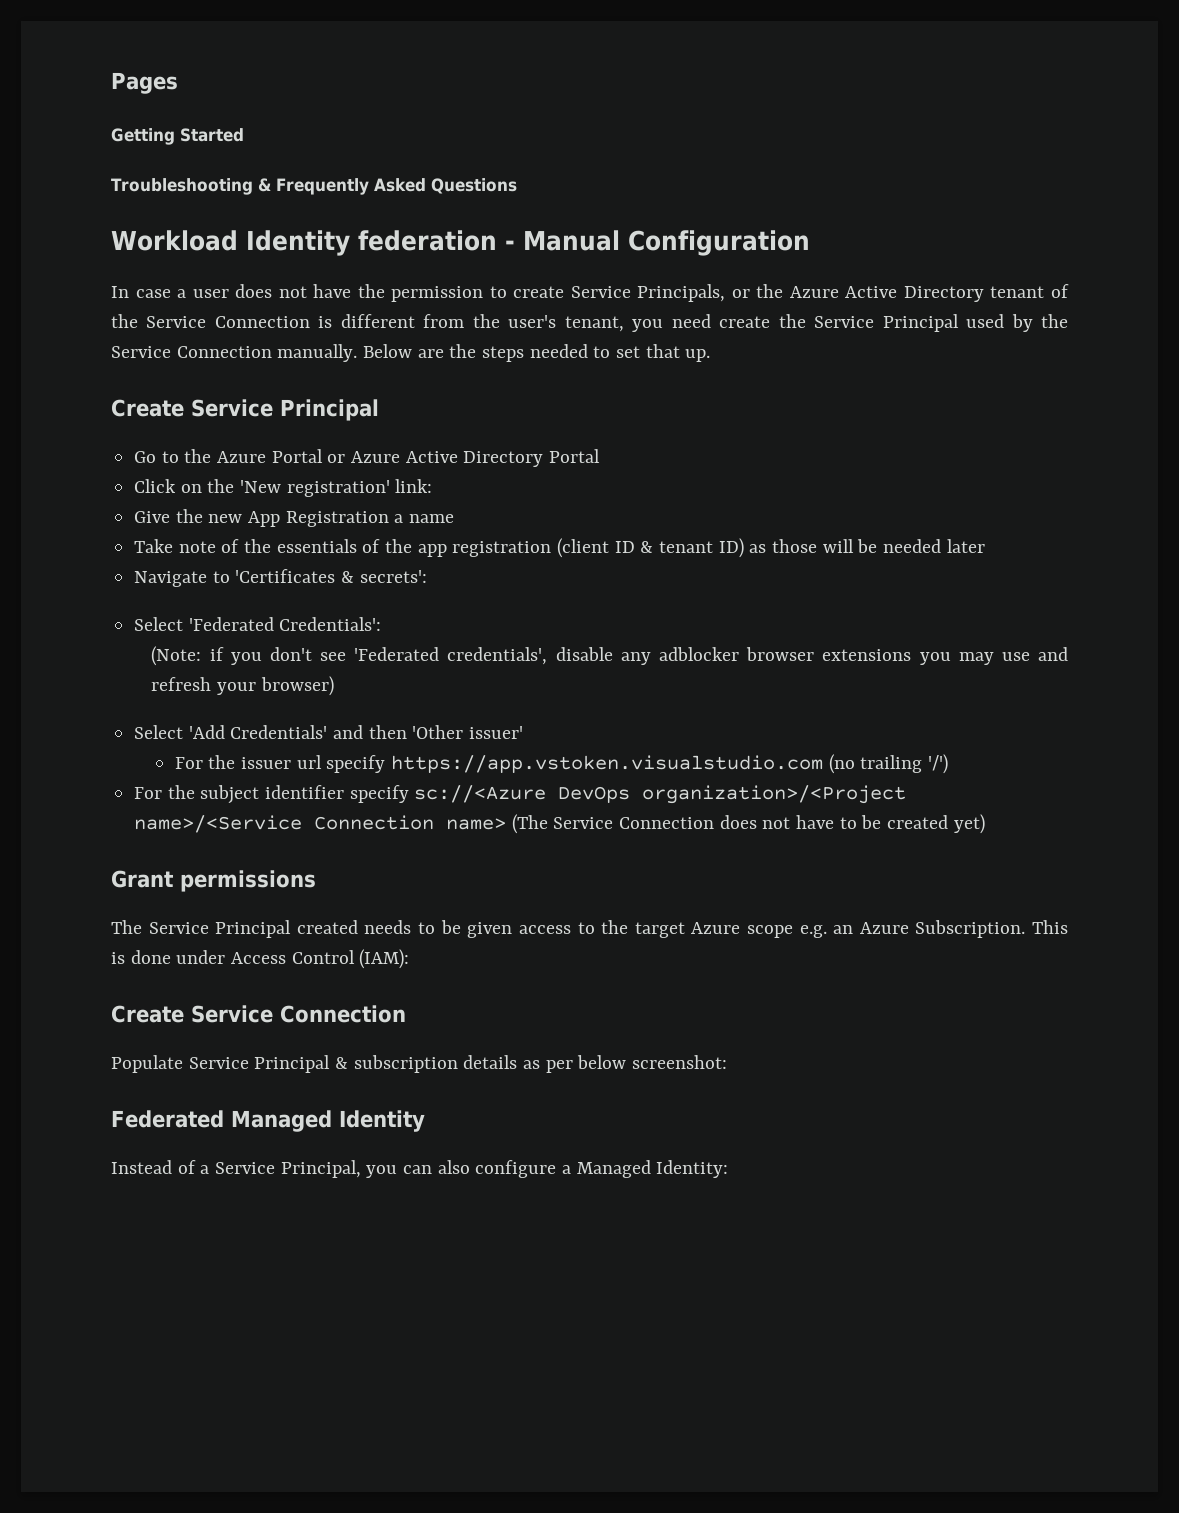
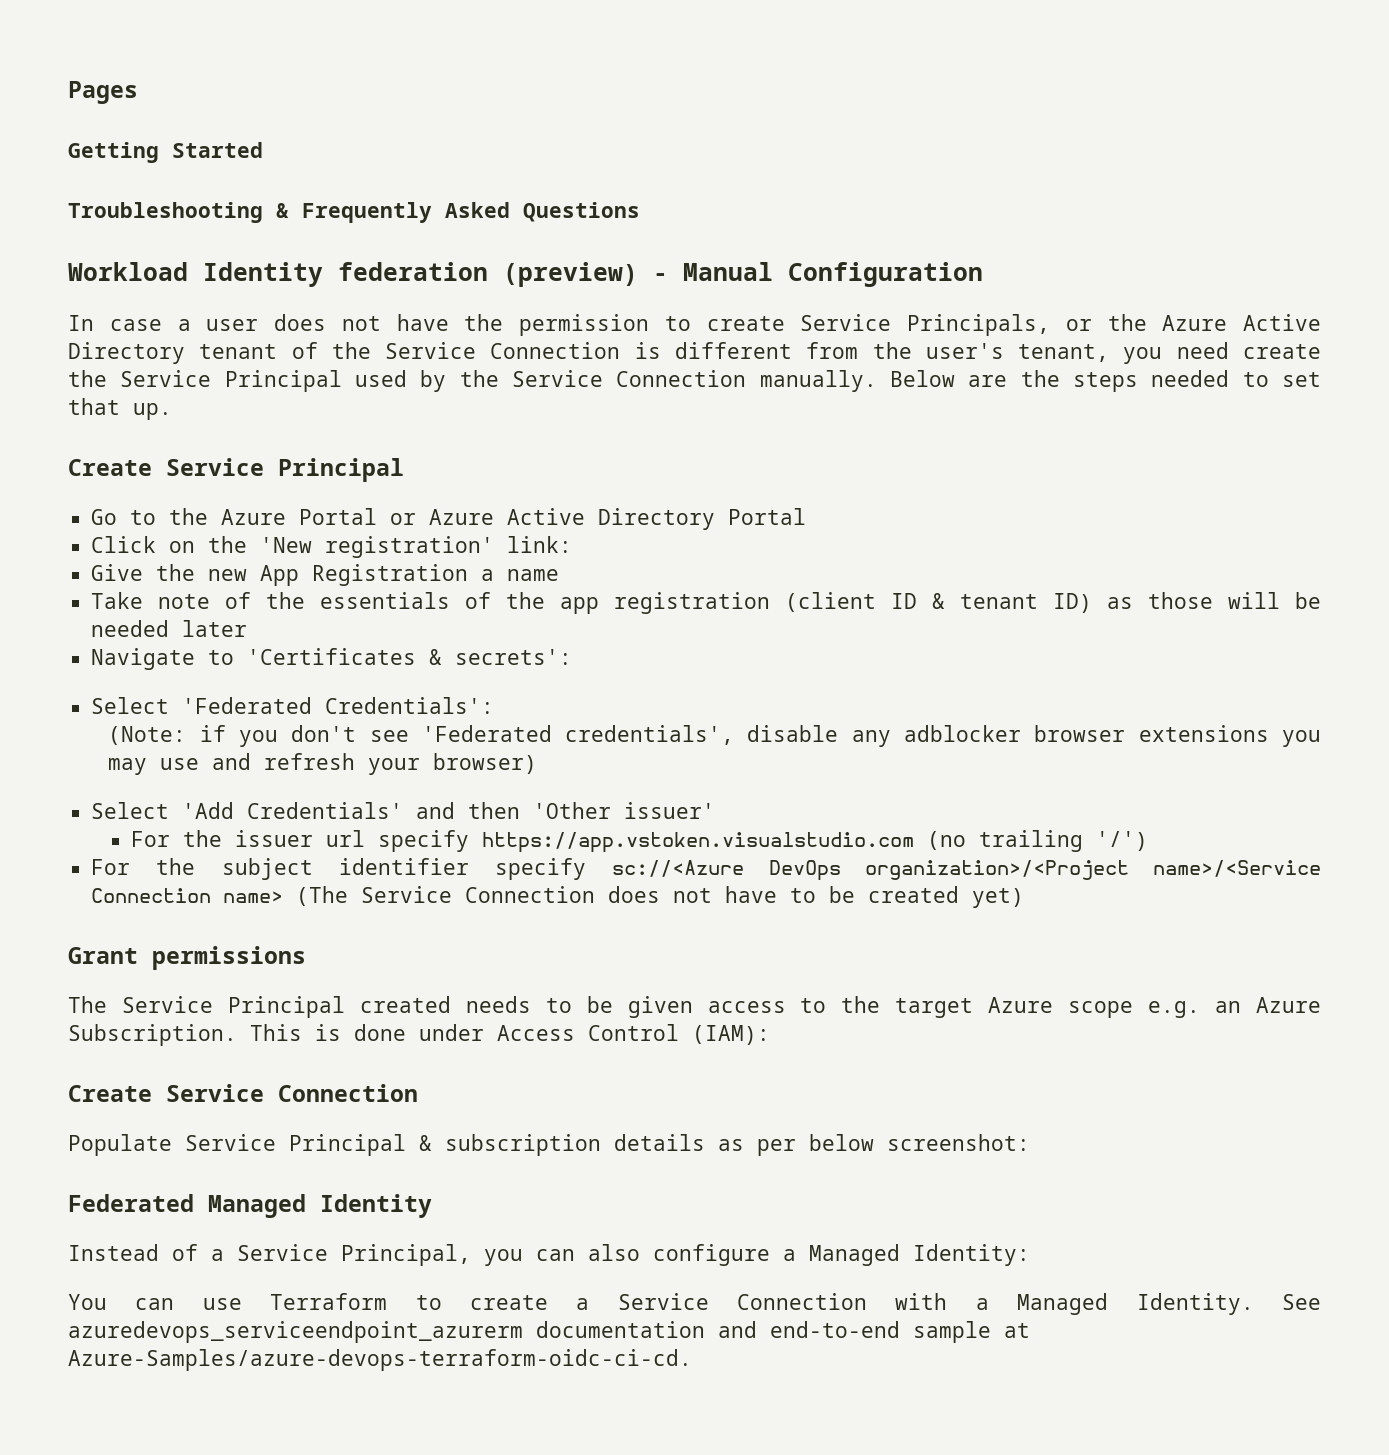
- Workload Identity federation - Manual Configuration
+ Workload Identity federation (preview) - Manual Configuration
+ You can use Terraform to create a Service Connection with a Managed Identity. See azuredevops_serviceendpoint_azurerm documentation and end-to-end sample at Azure-Samples/azure-devops-terraform-oidc-ci-cd.

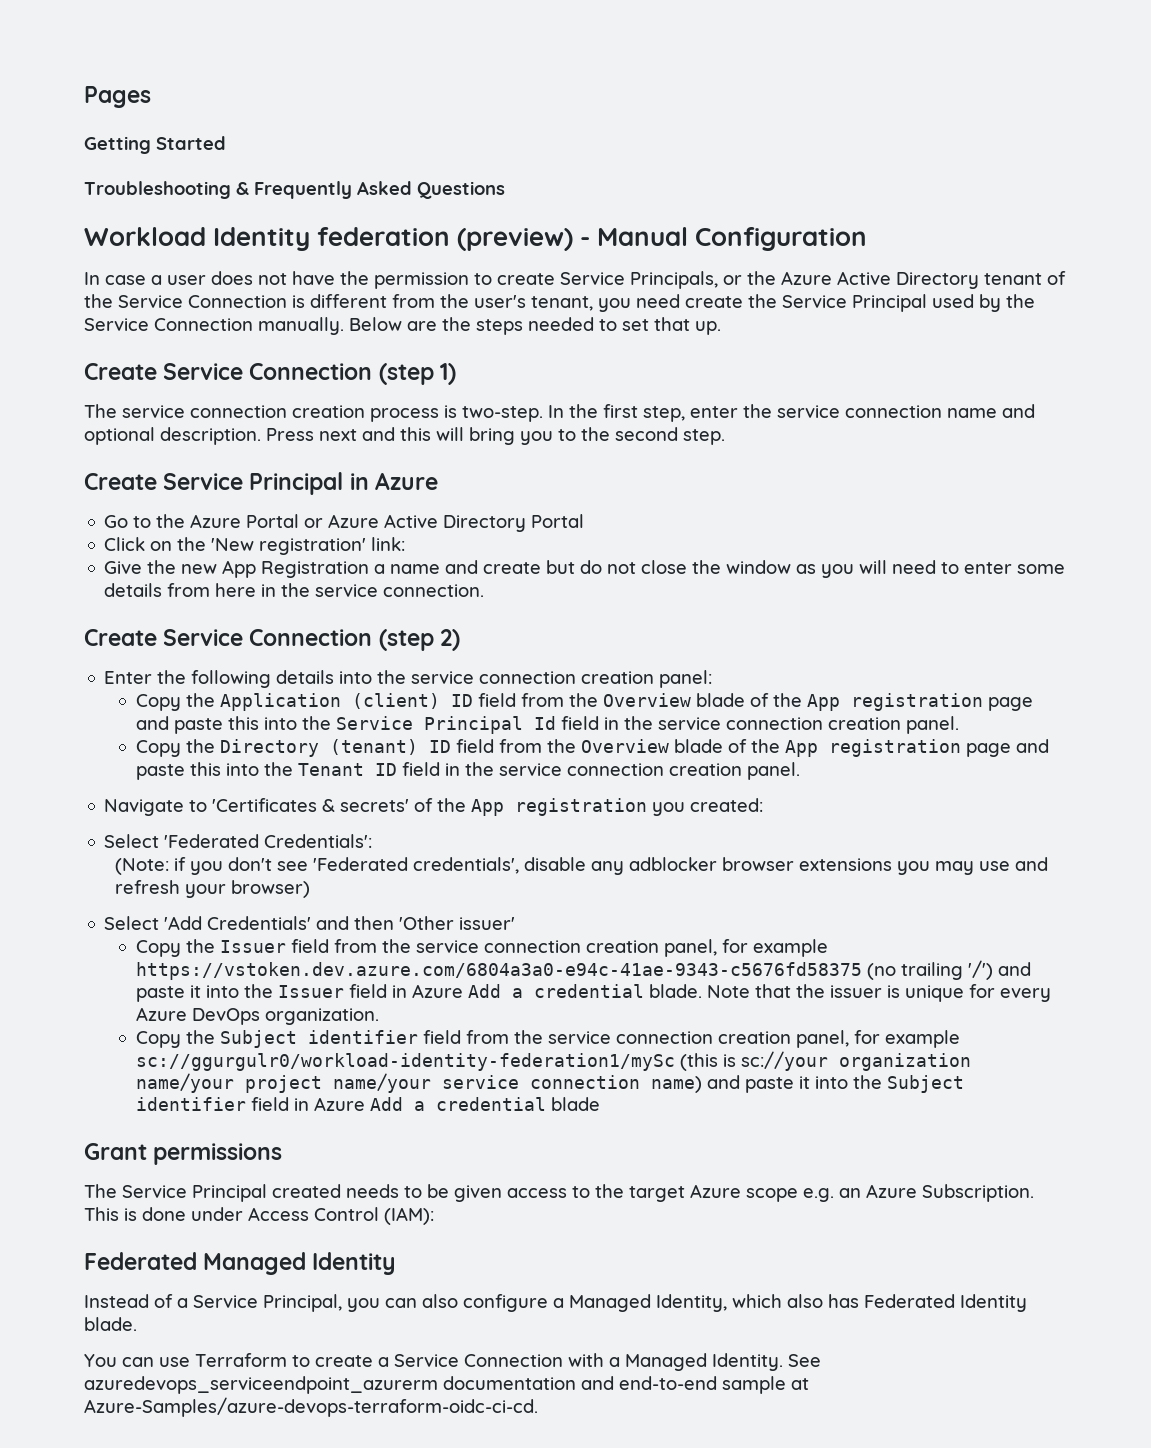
+ Create Service Connection (step 1)
+ The service connection creation process is two-step. In the first step, enter the service connection name and optional description. Press next and this will bring you to the second step.
- Create Service Principal
+ Create Service Principal in Azure
- Give the new App Registration a name
- Take note of the essentials of the app registration (client ID & tenant ID) as those will be needed later
- Navigate to 'Certificates & secrets':
+ Give the new App Registration a name and create but do not close the window as you will need to enter some details from here in the service connection.
+ Create Service Connection (step 2)
+ Enter the following details into the service connection creation panel:
+ Copy the Application (client) ID field from the Overview blade of the App registration page and paste this into the Service Principal Id field in the service connection creation panel.
+ Copy the Directory (tenant) ID field from the Overview blade of the App registration page and paste this into the Tenant ID field in the service connection creation panel.
+ Navigate to 'Certificates & secrets' of the App registration you created:
- For the issuer url specify https://app.vstoken.visualstudio.com (no trailing '/')
- For the subject identifier specify sc://<Azure DevOps organization>/<Project name>/<Service Connection name> (The Service Connection does not have to be created yet)
+ Copy the Issuer field from the service connection creation panel, for example https://vstoken.dev.azure.com/6804a3a0-e94c-41ae-9343-c5676fd58375 (no trailing '/') and paste it into the Issuer field in Azure Add a credential blade. Note that the issuer is unique for every Azure DevOps organization.
+ Copy the Subject identifier field from the service connection creation panel, for example sc://ggurgulr0/workload-identity-federation1/mySc (this is sc://your organization name/your project name/your service connection name) and paste it into the Subject identifier field in Azure Add a credential blade
- Create Service Connection
- Populate Service Principal & subscription details as per below screenshot:
- Instead of a Service Principal, you can also configure a Managed Identity:
+ Instead of a Service Principal, you can also configure a Managed Identity, which also has Federated Identity blade.

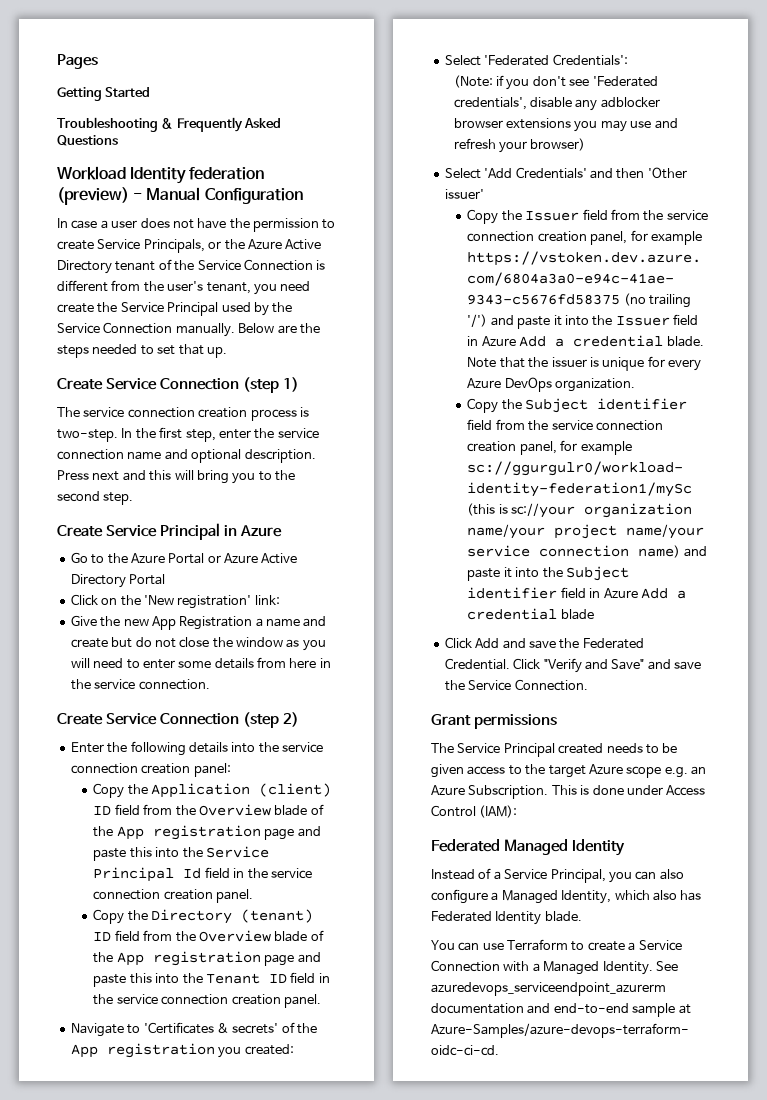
+ Click Add and save the Federated Credential. Click "Verify and Save" and save the Service Connection.

